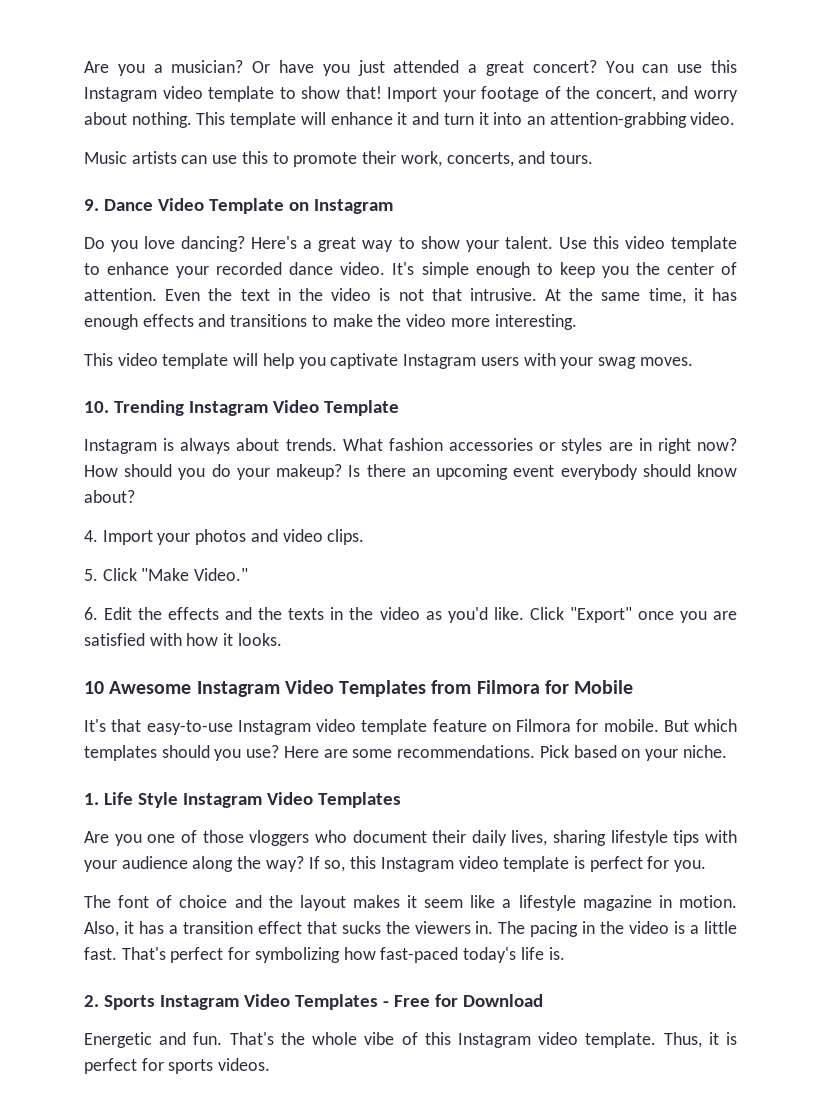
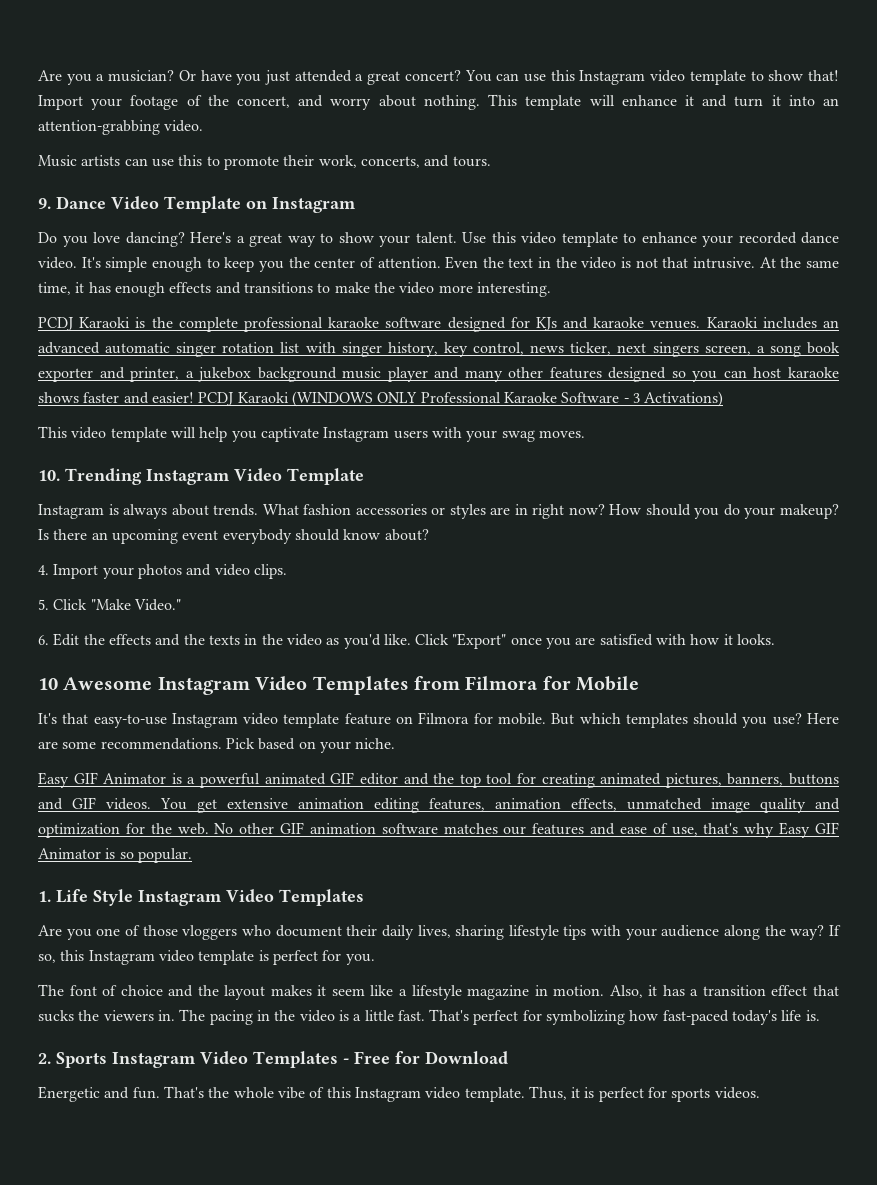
+ PCDJ Karaoki is the complete professional karaoke software designed for KJs and karaoke venues. Karaoki includes an advanced automatic singer rotation list with singer history, key control, news ticker, next singers screen, a song book exporter and printer, a jukebox background music player and many other features designed so you can host karaoke shows faster and easier! PCDJ Karaoki (WINDOWS ONLY Professional Karaoke Software - 3 Activations)
+ Easy GIF Animator is a powerful animated GIF editor and the top tool for creating animated pictures, banners, buttons and GIF videos. You get extensive animation editing features, animation effects, unmatched image quality and optimization for the web. No other GIF animation software matches our features and ease of use, that's why Easy GIF Animator is so popular.

